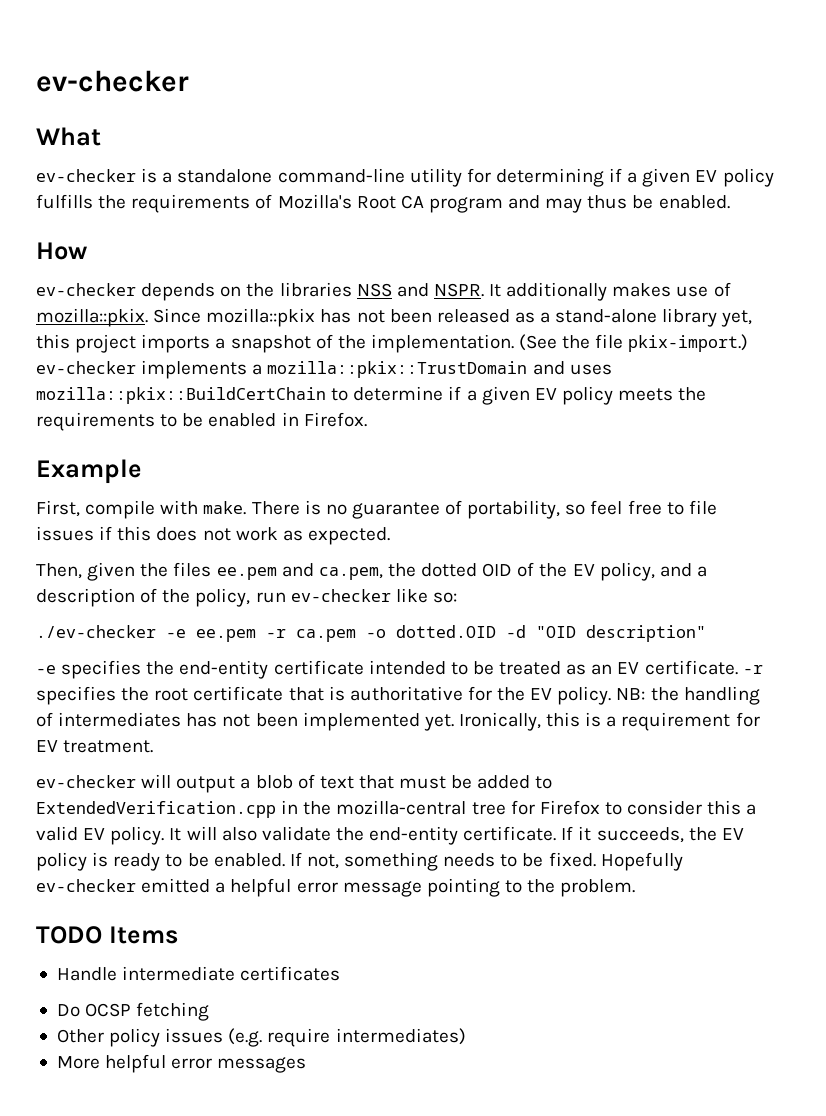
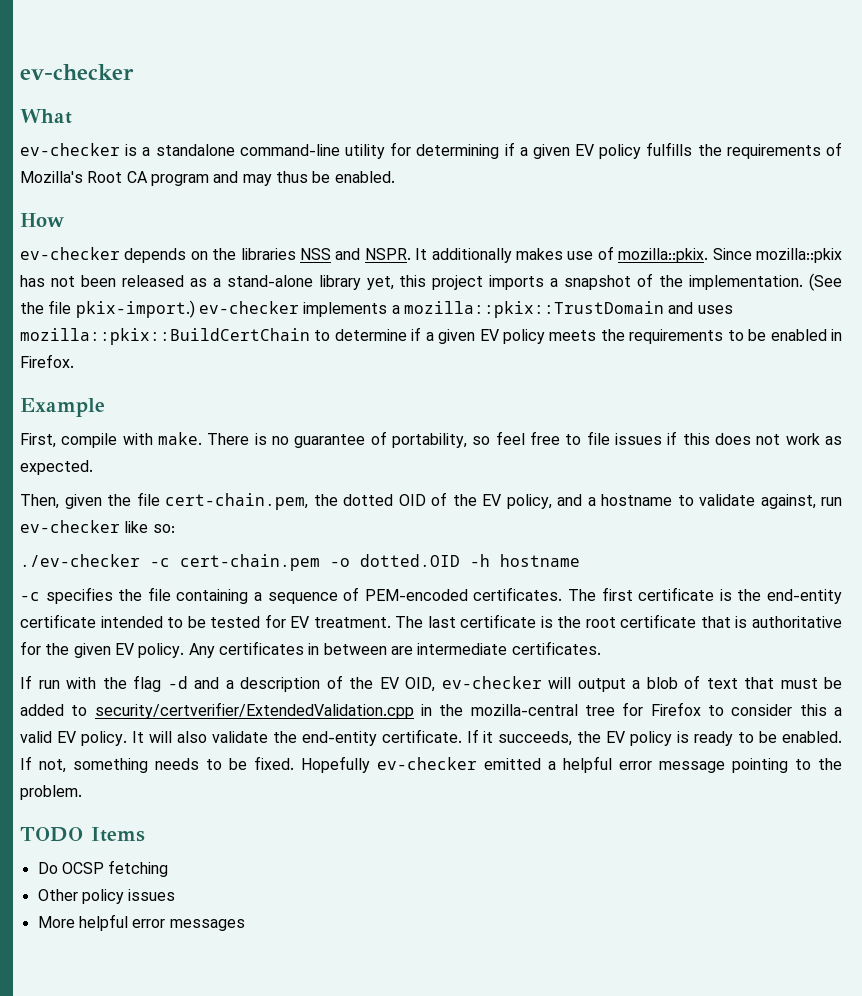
- Then, given the files ee.pem and ca.pem, the dotted OID of the EV policy, and a description of the policy, run ev-checker like so:
+ Then, given the file cert-chain.pem, the dotted OID of the EV policy, and a hostname to validate against, run ev-checker like so:
- ./ev-checker -e ee.pem -r ca.pem -o dotted.OID -d "OID description"
- -e specifies the end-entity certificate intended to be treated as an EV certificate. -r specifies the root certificate that is authoritative for the EV policy. NB: the handling of intermediates has not been implemented yet. Ironically, this is a requirement for EV treatment.
- ev-checker will output a blob of text that must be added to ExtendedVerification.cpp in the mozilla-central tree for Firefox to consider this a valid EV policy.
+ ./ev-checker -c cert-chain.pem -o dotted.OID -h hostname
+ -c specifies the file containing a sequence of PEM-encoded certificates. The first certificate is the end-entity certificate intended to be tested for EV treatment. The last certificate is the root certificate that is authoritative for the given EV policy. Any certificates in between are intermediate certificates.
+ If run with the flag -d and a description of the EV OID, ev-checker will output a blob of text that must be added to security/certverifier/ExtendedValidation.cpp in the mozilla-central tree for Firefox to consider this a valid EV policy.
- Handle intermediate certificates
- Other policy issues (e.g. require intermediates)
+ Other policy issues

